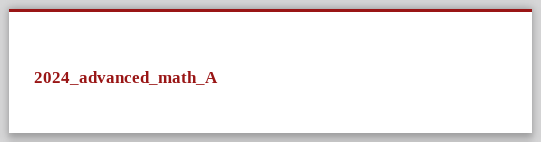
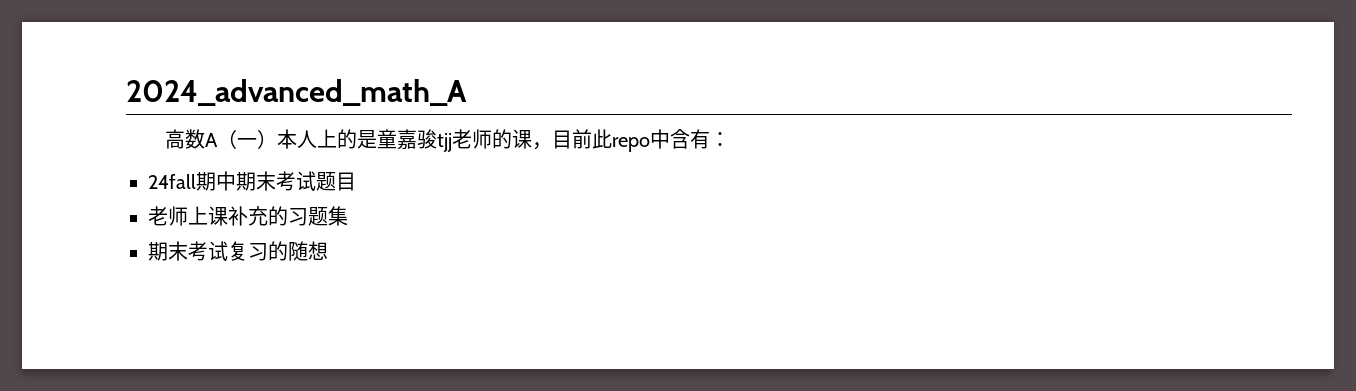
+ 高数A（一）本人上的是童嘉骏tjj老师的课，目前此repo中含有：
+ 24fall期中期末考试题目
+ 老师上课补充的习题集
+ 期末考试复习的随想

